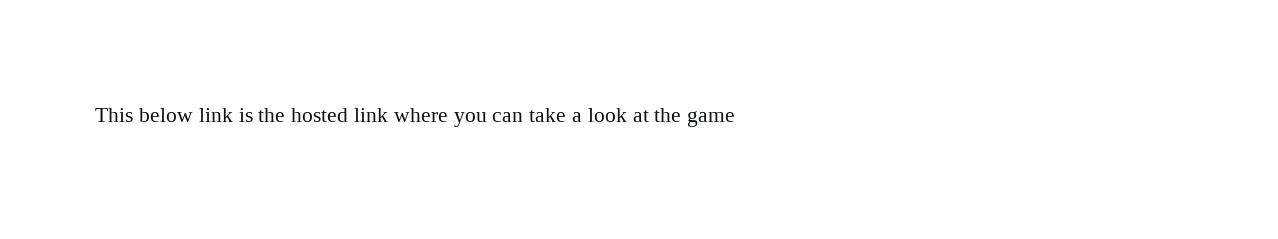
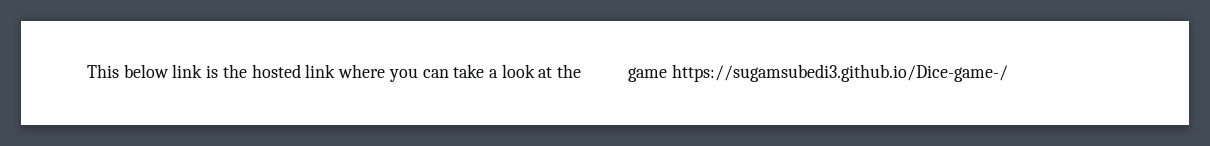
- This below link is the hosted link where you can take a look at the game
+ This below link is the hosted link where you can take a look at the game https://sugamsubedi3.github.io/Dice-game-/

